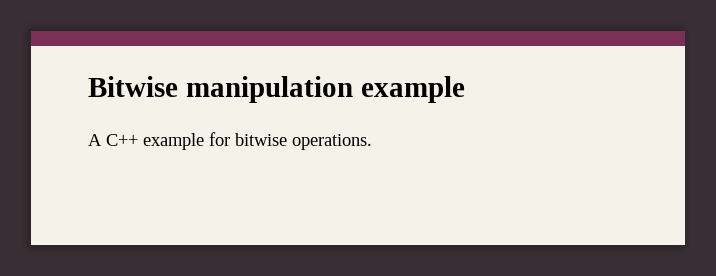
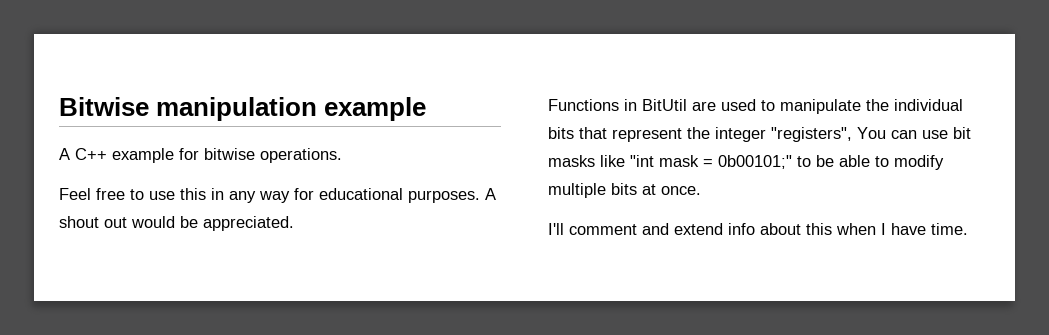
+ Feel free to use this in any way for educational purposes. A shout out would be appreciated.
+ Functions in BitUtil are used to manipulate the individual bits that represent the integer "registers", You can use bit masks like "int mask = 0b00101;" to be able to modify multiple bits at once.
+ I'll comment and extend info about this when I have time.

